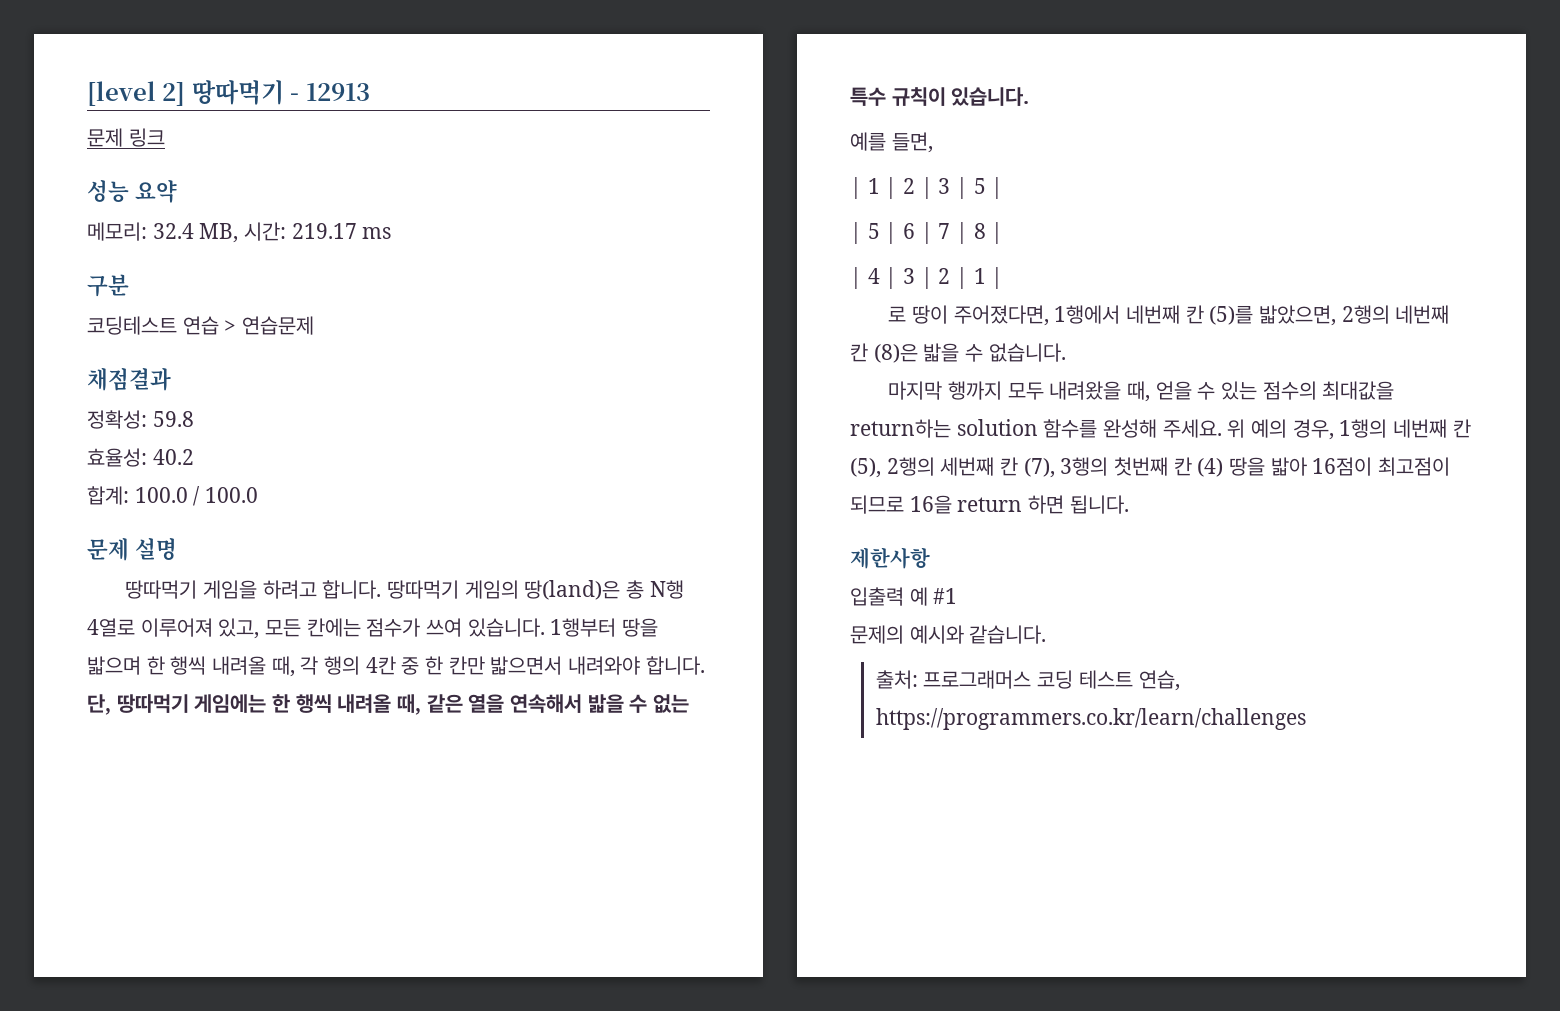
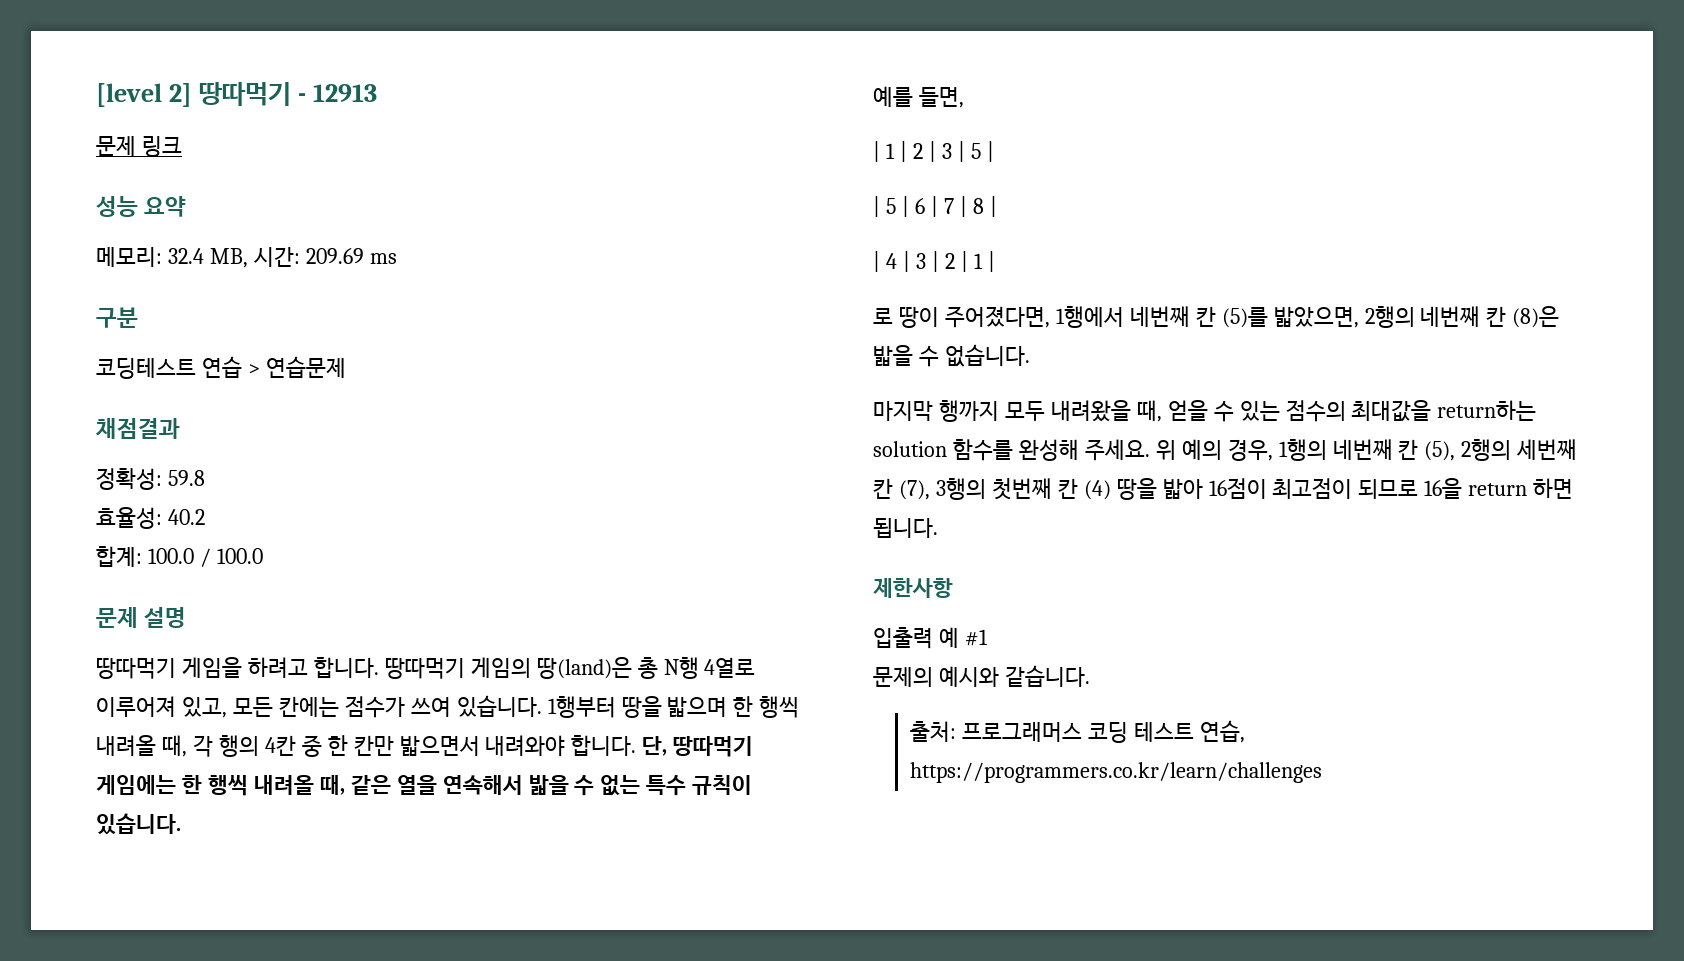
- 메모리: 32.4 MB, 시간: 219.17 ms
+ 메모리: 32.4 MB, 시간: 209.69 ms

